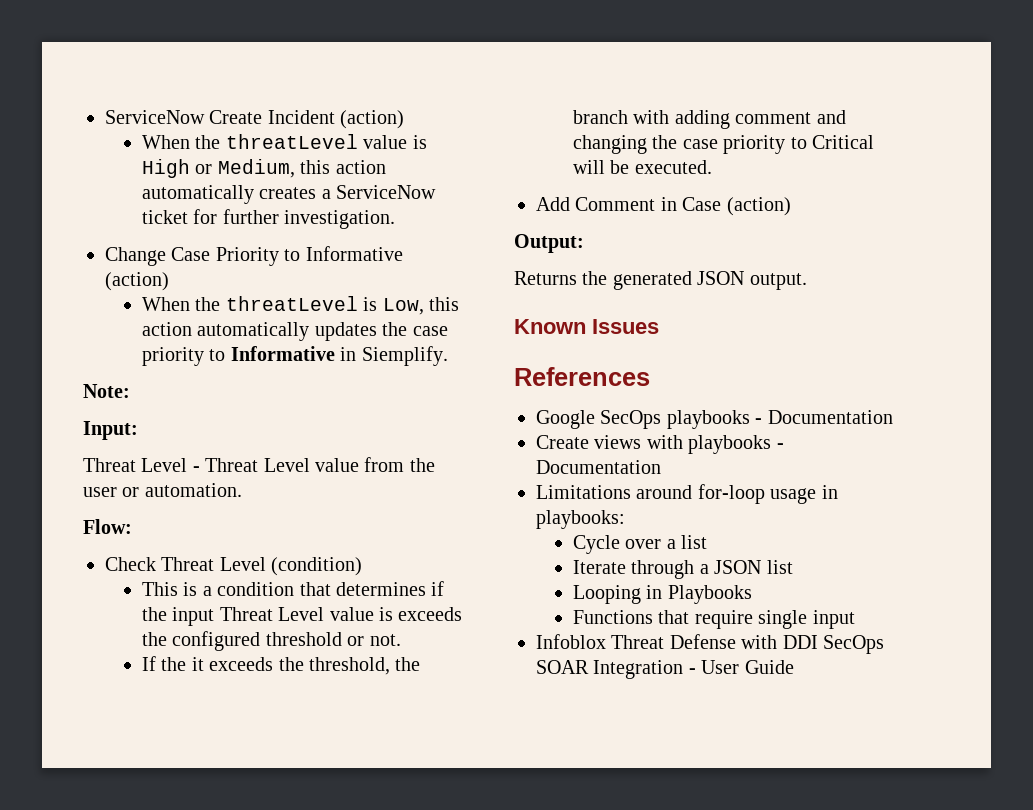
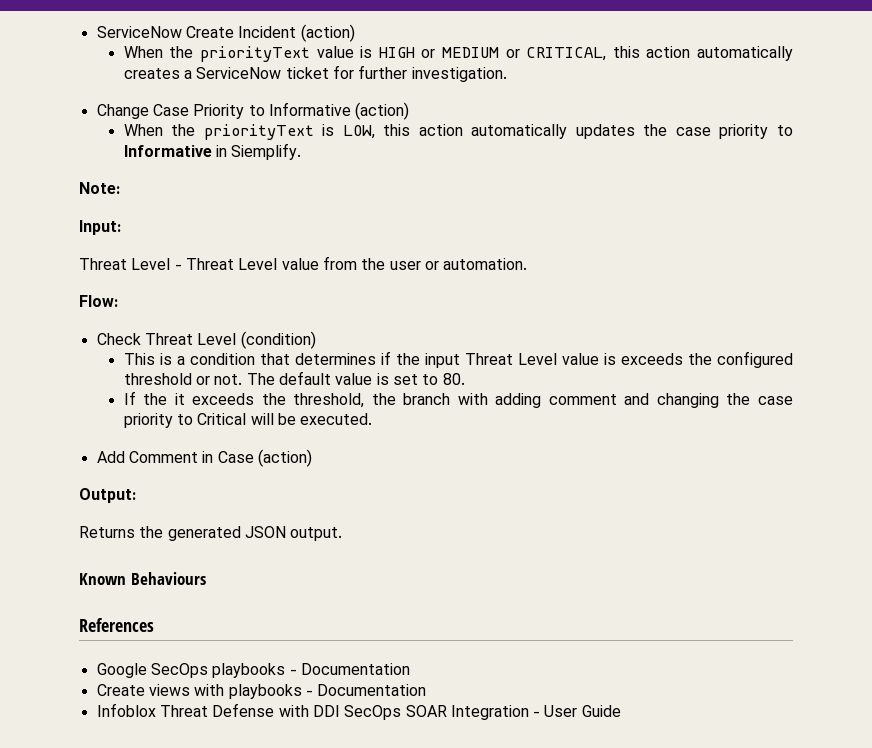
- When the threatLevel value is High or Medium, this action automatically creates a ServiceNow ticket for further investigation.
+ When the priorityText value is HIGH or MEDIUM or CRITICAL, this action automatically creates a ServiceNow ticket for further investigation.
- When the threatLevel is Low, this action automatically updates the case priority to Informative in Siemplify.
+ When the priorityText is LOW, this action automatically updates the case priority to Informative in Siemplify.
+ The default value is set to 80.
- Known Issues
+ Known Behaviours
- Limitations around for-loop usage in playbooks:
- Cycle over a list
- Iterate through a JSON list
- Looping in Playbooks
- Functions that require single input

